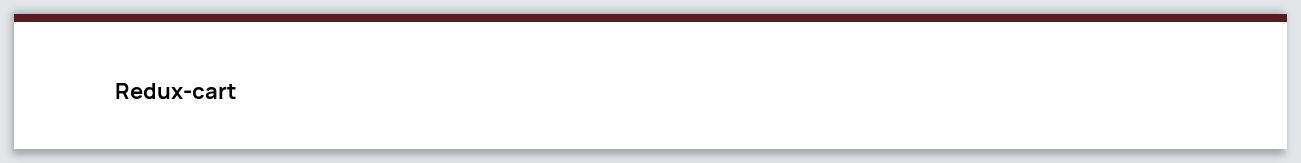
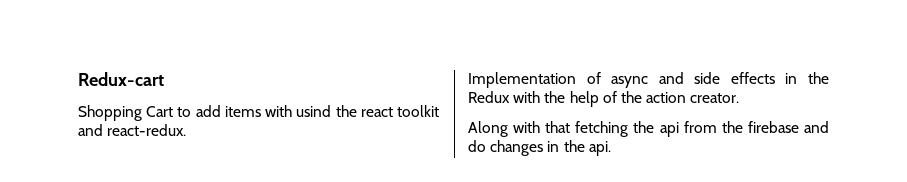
+ Shopping Cart to add items with usind the react toolkit and react-redux.
+ Implementation of async and side effects in the Redux with the help of the action creator.
+ Along with that fetching the api from the firebase and do changes in the api.

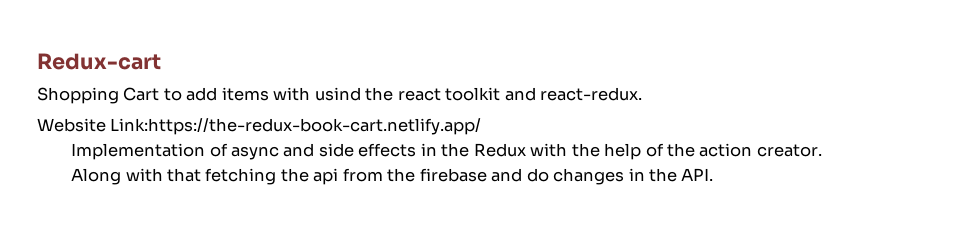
+ Website Link:https://the-redux-book-cart.netlify.app/
- Along with that fetching the api from the firebase and do changes in the api.
+ Along with that fetching the api from the firebase and do changes in the API.

